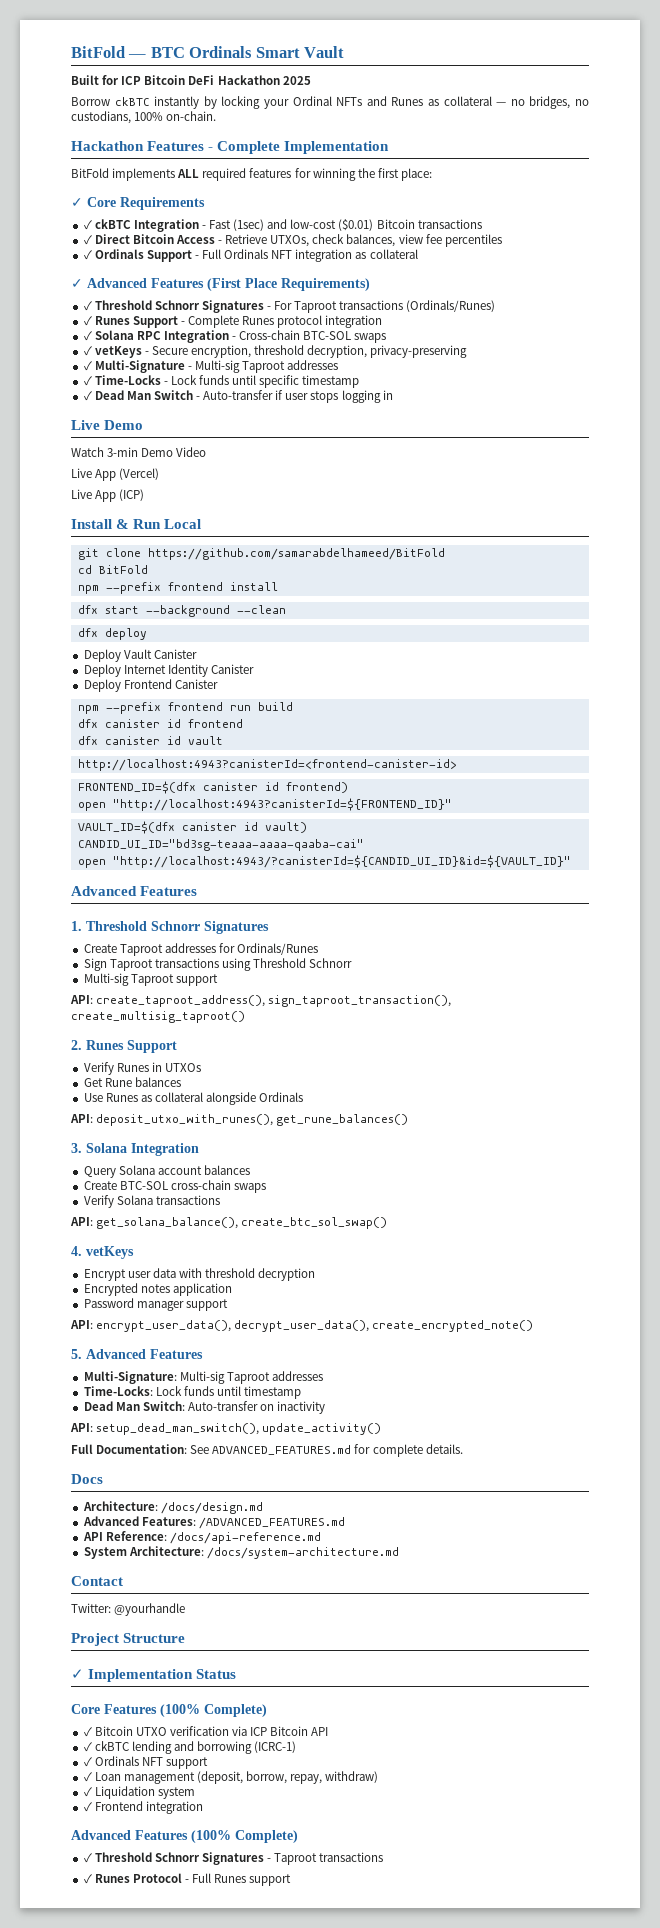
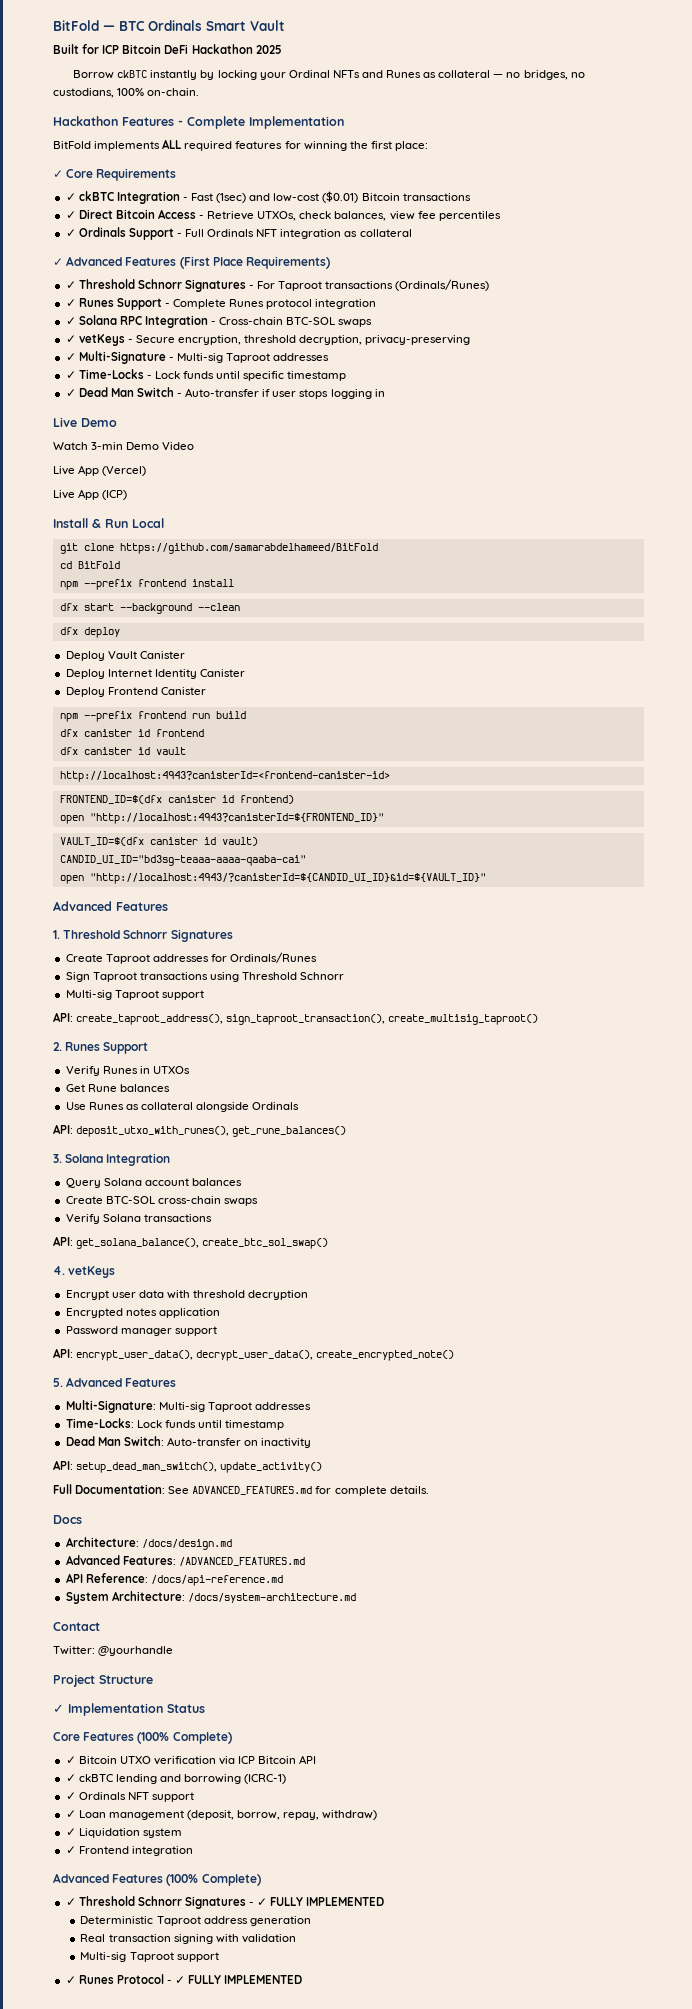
- ✓ Threshold Schnorr Signatures - Taproot transactions
+ ✓ Threshold Schnorr Signatures - ✓ FULLY IMPLEMENTED
+ Deterministic Taproot address generation
+ Real transaction signing with validation
+ Multi-sig Taproot support
- ✓ Runes Protocol - Full Runes support
+ ✓ Runes Protocol - ✓ FULLY IMPLEMENTED

